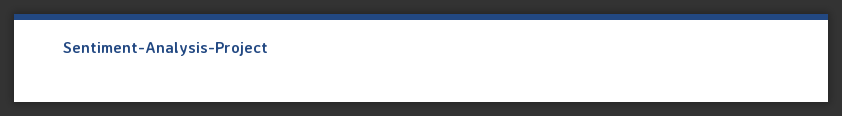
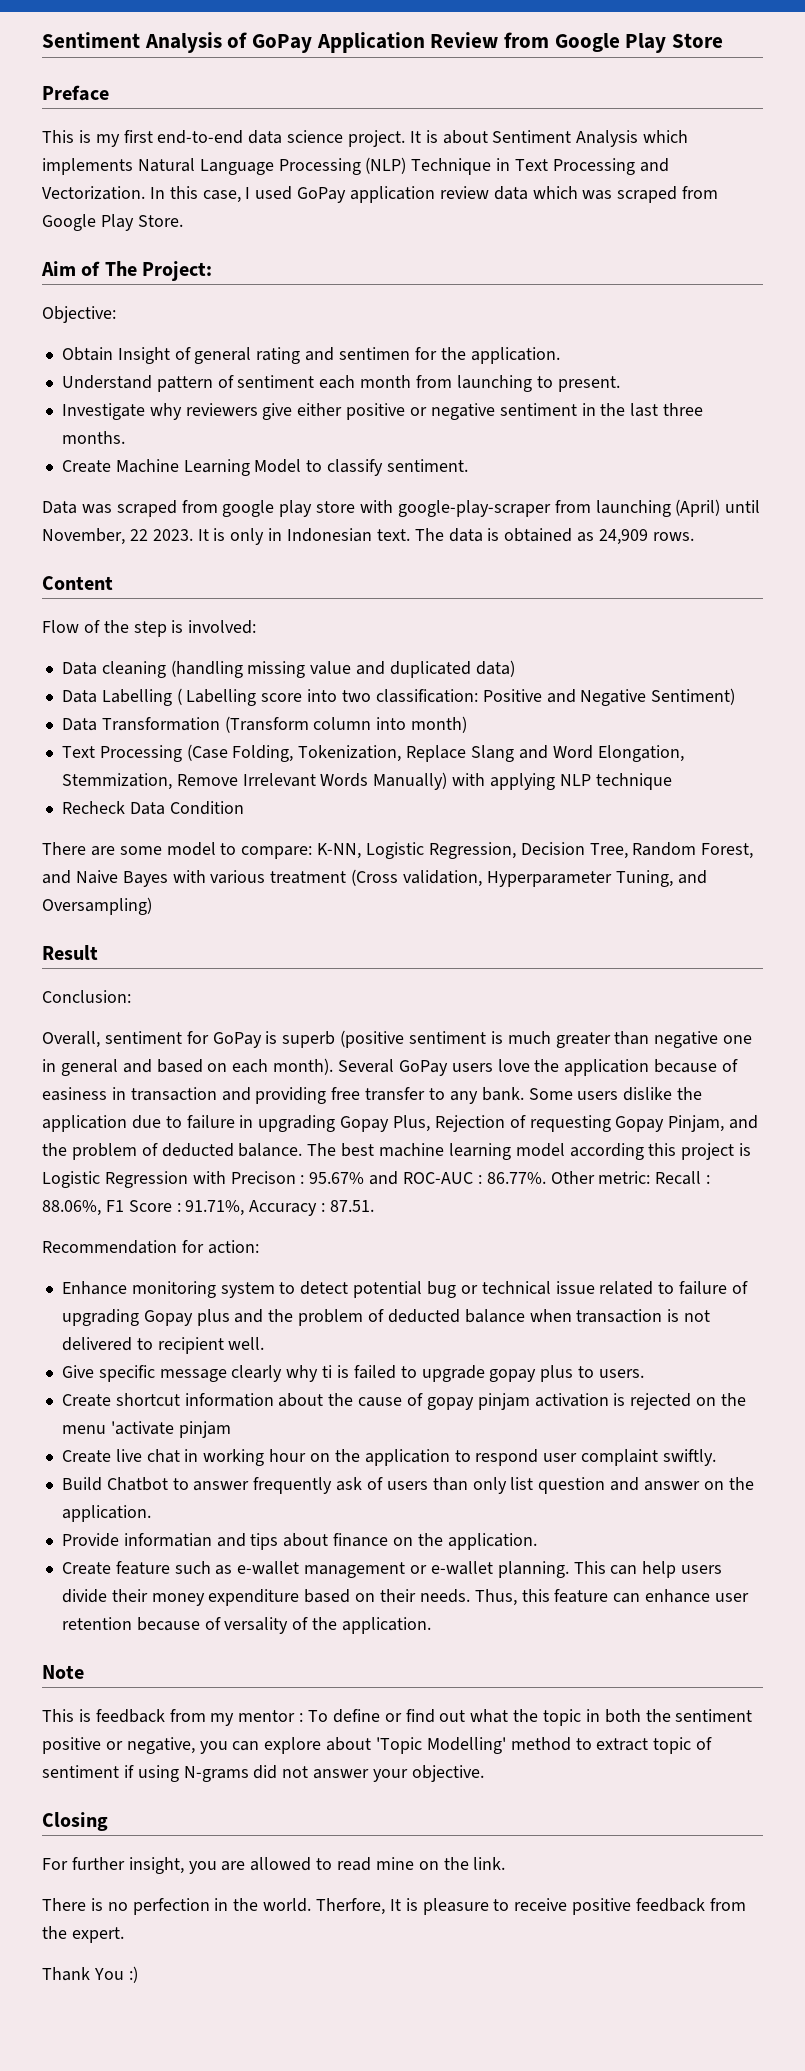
- Sentiment-Analysis-Project
+ Sentiment Analysis of GoPay Application Review from Google Play Store
+ Preface
+ This is my first end-to-end data science project. It is about Sentiment Analysis which implements Natural Language Processing (NLP) Technique in Text Processing and Vectorization. In this case, I used GoPay application review data which was scraped from Google Play Store.
+ Aim of The Project:
+ Objective:
+ Obtain Insight of general rating and sentimen for the application.
+ Understand pattern of sentiment each month from launching to present.
+ Investigate why reviewers give either positive or negative sentiment in the last three months.
+ Create Machine Learning Model to classify sentiment.
+ Data was scraped from google play store with google-play-scraper from launching (April) until November, 22 2023. It is only in Indonesian text. The data is obtained as 24,909 rows.
+ Content
+ Flow of the step is involved:
+ Data cleaning (handling missing value and duplicated data)
+ Data Labelling ( Labelling score into two classification: Positive and Negative Sentiment)
+ Data Transformation (Transform column into month)
+ Text Processing (Case Folding, Tokenization, Replace Slang and Word Elongation, Stemmization, Remove Irrelevant Words Manually) with applying NLP technique
+ Recheck Data Condition
+ There are some model to compare: K-NN, Logistic Regression, Decision Tree, Random Forest, and Naive Bayes with various treatment (Cross validation, Hyperparameter Tuning, and Oversampling)
+ Result
+ Conclusion:
+ Overall, sentiment for GoPay is superb (positive sentiment is much greater than negative one in general and based on each month). Several GoPay users love the application because of easiness in transaction and providing free transfer to any bank. Some users dislike the application due to failure in upgrading Gopay Plus, Rejection of requesting Gopay Pinjam, and the problem of deducted balance. The best machine learning model according this project is Logistic Regression with Precison : 95.67% and ROC-AUC : 86.77%. Other metric: Recall : 88.06%, F1 Score : 91.71%, Accuracy : 87.51.
+ Recommendation for action:
+ Enhance monitoring system to detect potential bug or technical issue related to failure of upgrading Gopay plus and the problem of deducted balance when transaction is not delivered to recipient well.
+ Give specific message clearly why ti is failed to upgrade gopay plus to users.
+ Create shortcut information about the cause of gopay pinjam activation is rejected on the menu 'activate pinjam
+ Create live chat in working hour on the application to respond user complaint swiftly.
+ Build Chatbot to answer frequently ask of users than only list question and answer on the application.
+ Provide informatian and tips about finance on the application.
+ Create feature such as e-wallet management or e-wallet planning. This can help users divide their money expenditure based on their needs. Thus, this feature can enhance user retention because of versality of the application.
+ Note
+ This is feedback from my mentor : To define or find out what the topic in both the sentiment positive or negative, you can explore about 'Topic Modelling' method to extract topic of sentiment if using N-grams did not answer your objective.
+ Closing
+ For further insight, you are allowed to read mine on the link.
+ There is no perfection in the world. Therfore, It is pleasure to receive positive feedback from the expert.
+ Thank You :)

